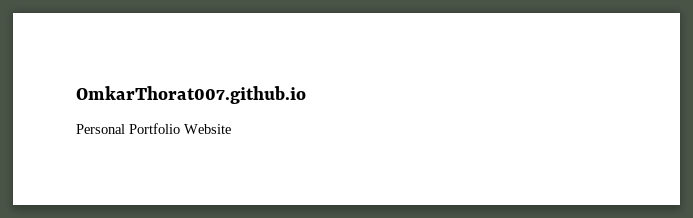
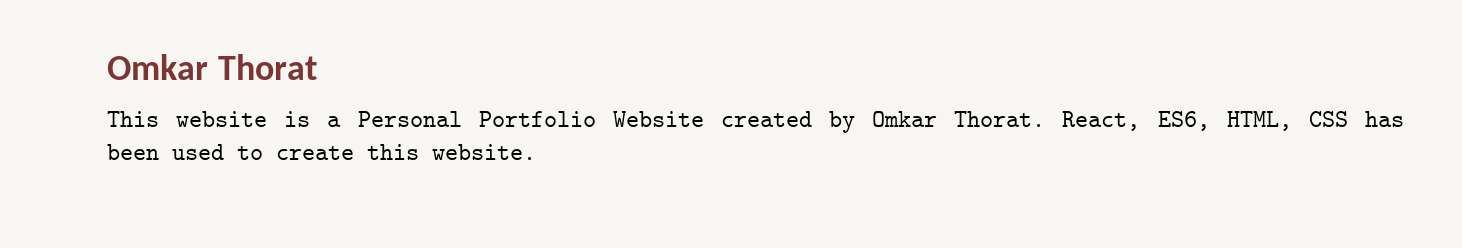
- OmkarThorat007.github.io
- Personal Portfolio Website
+ Omkar Thorat
+ This website is a Personal Portfolio Website created by Omkar Thorat. React, ES6, HTML, CSS has been used to create this website.

